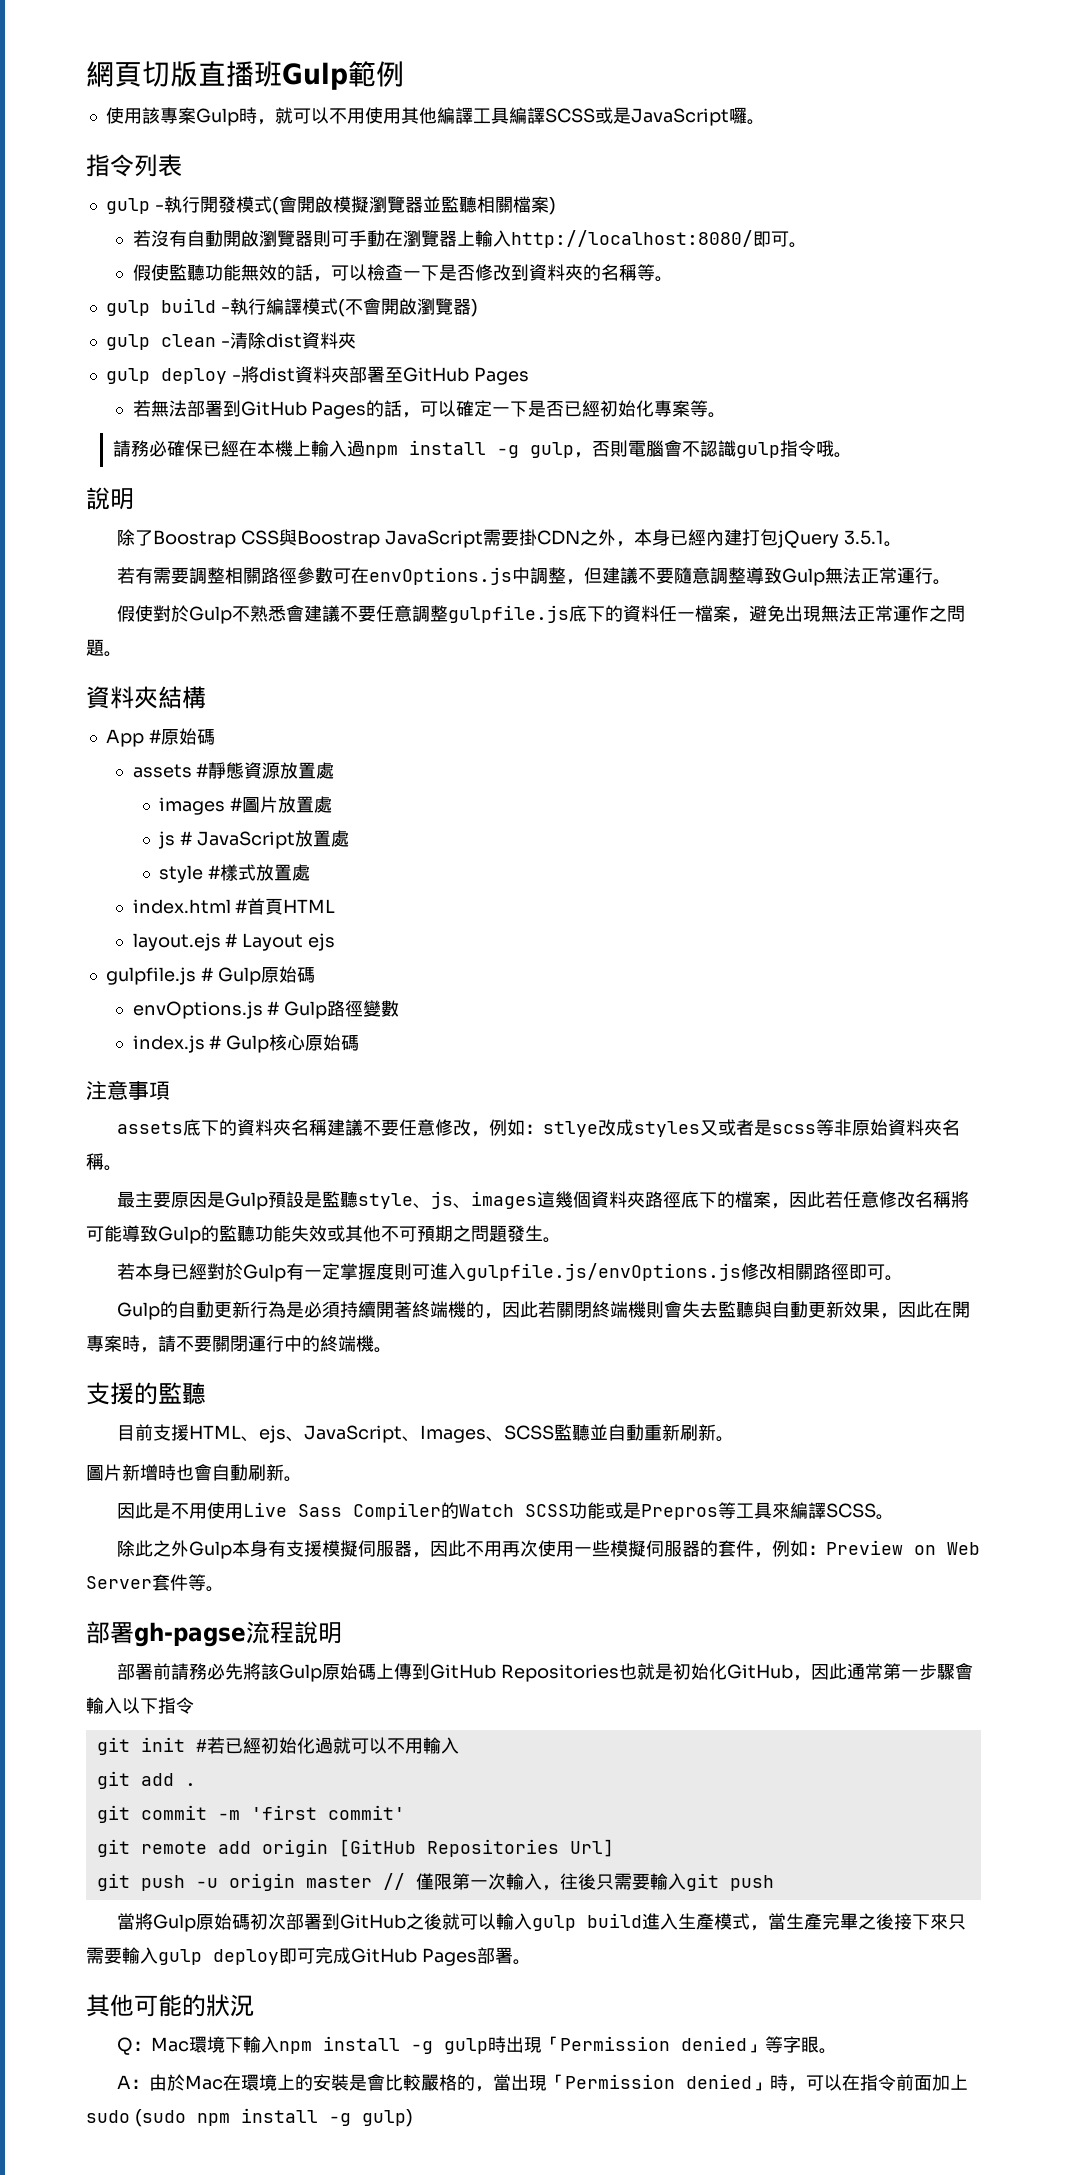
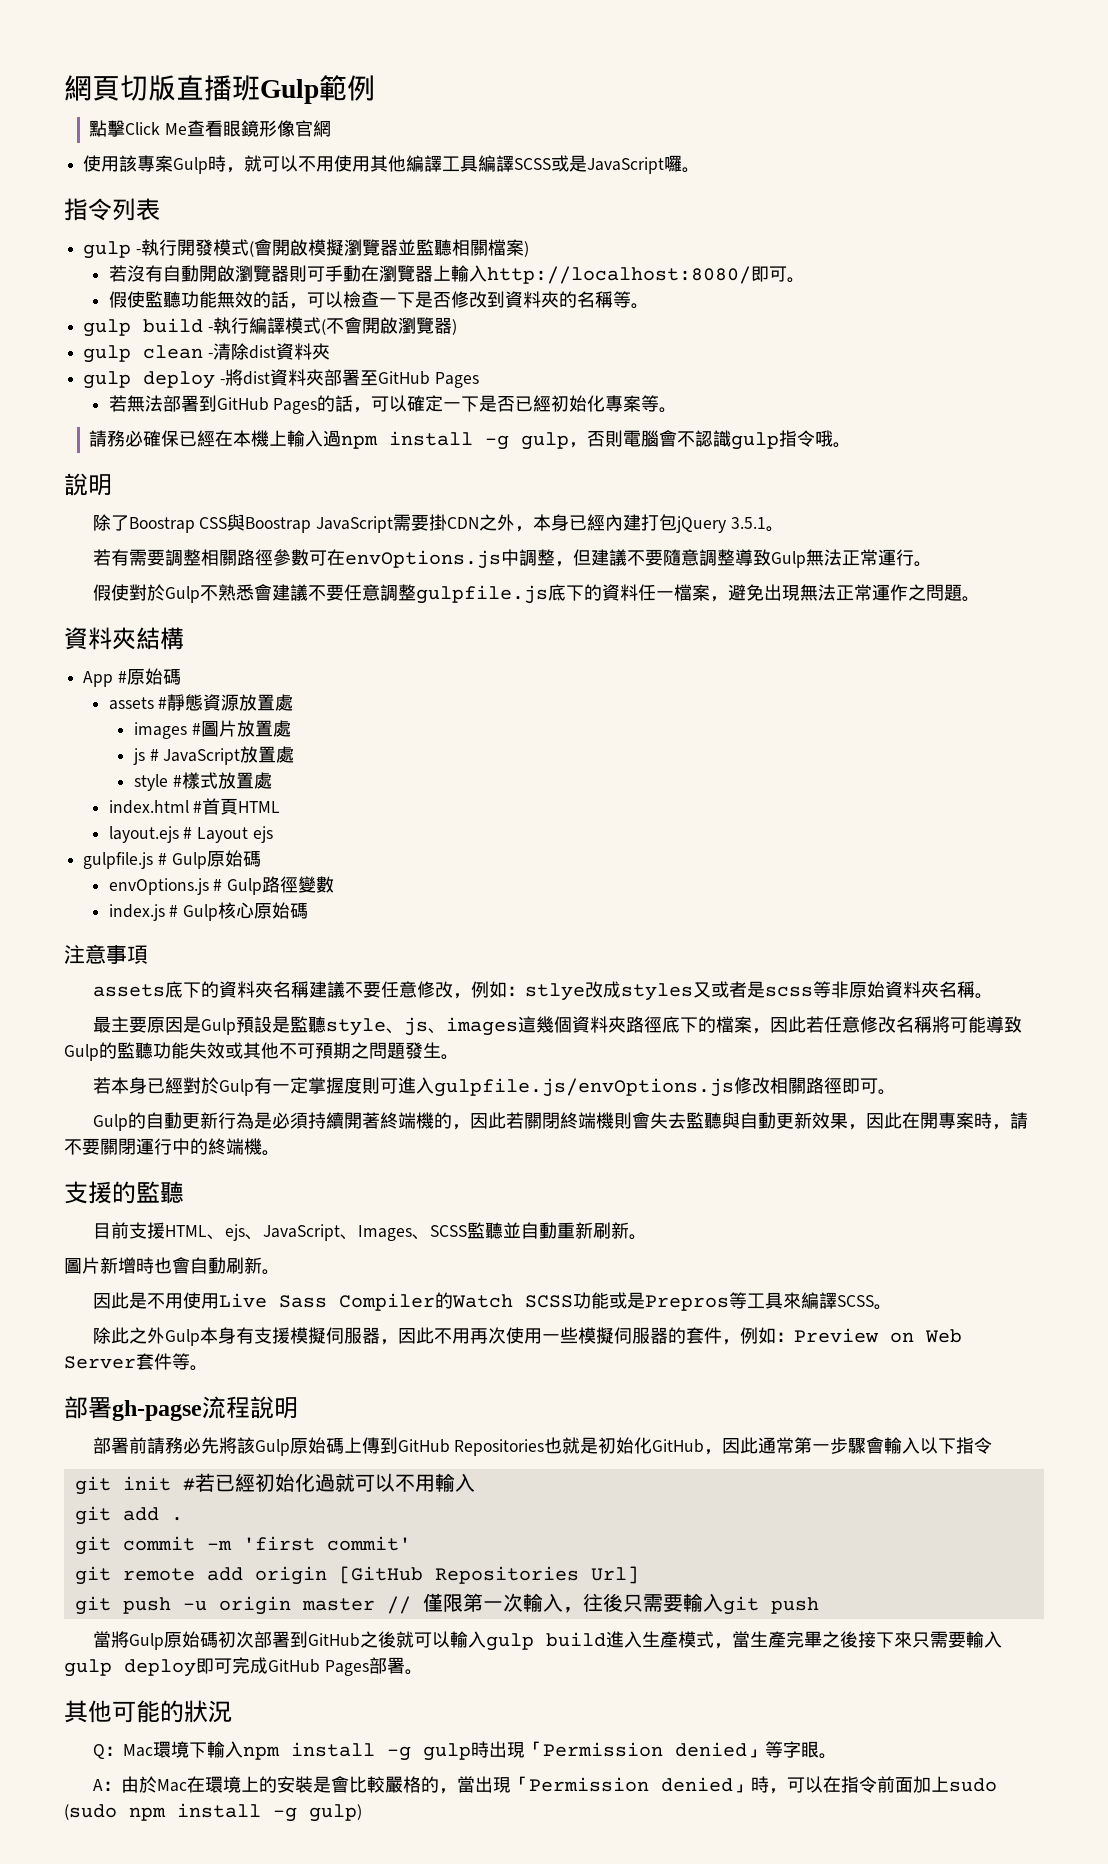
+ 點擊Click Me查看眼鏡形像官網

